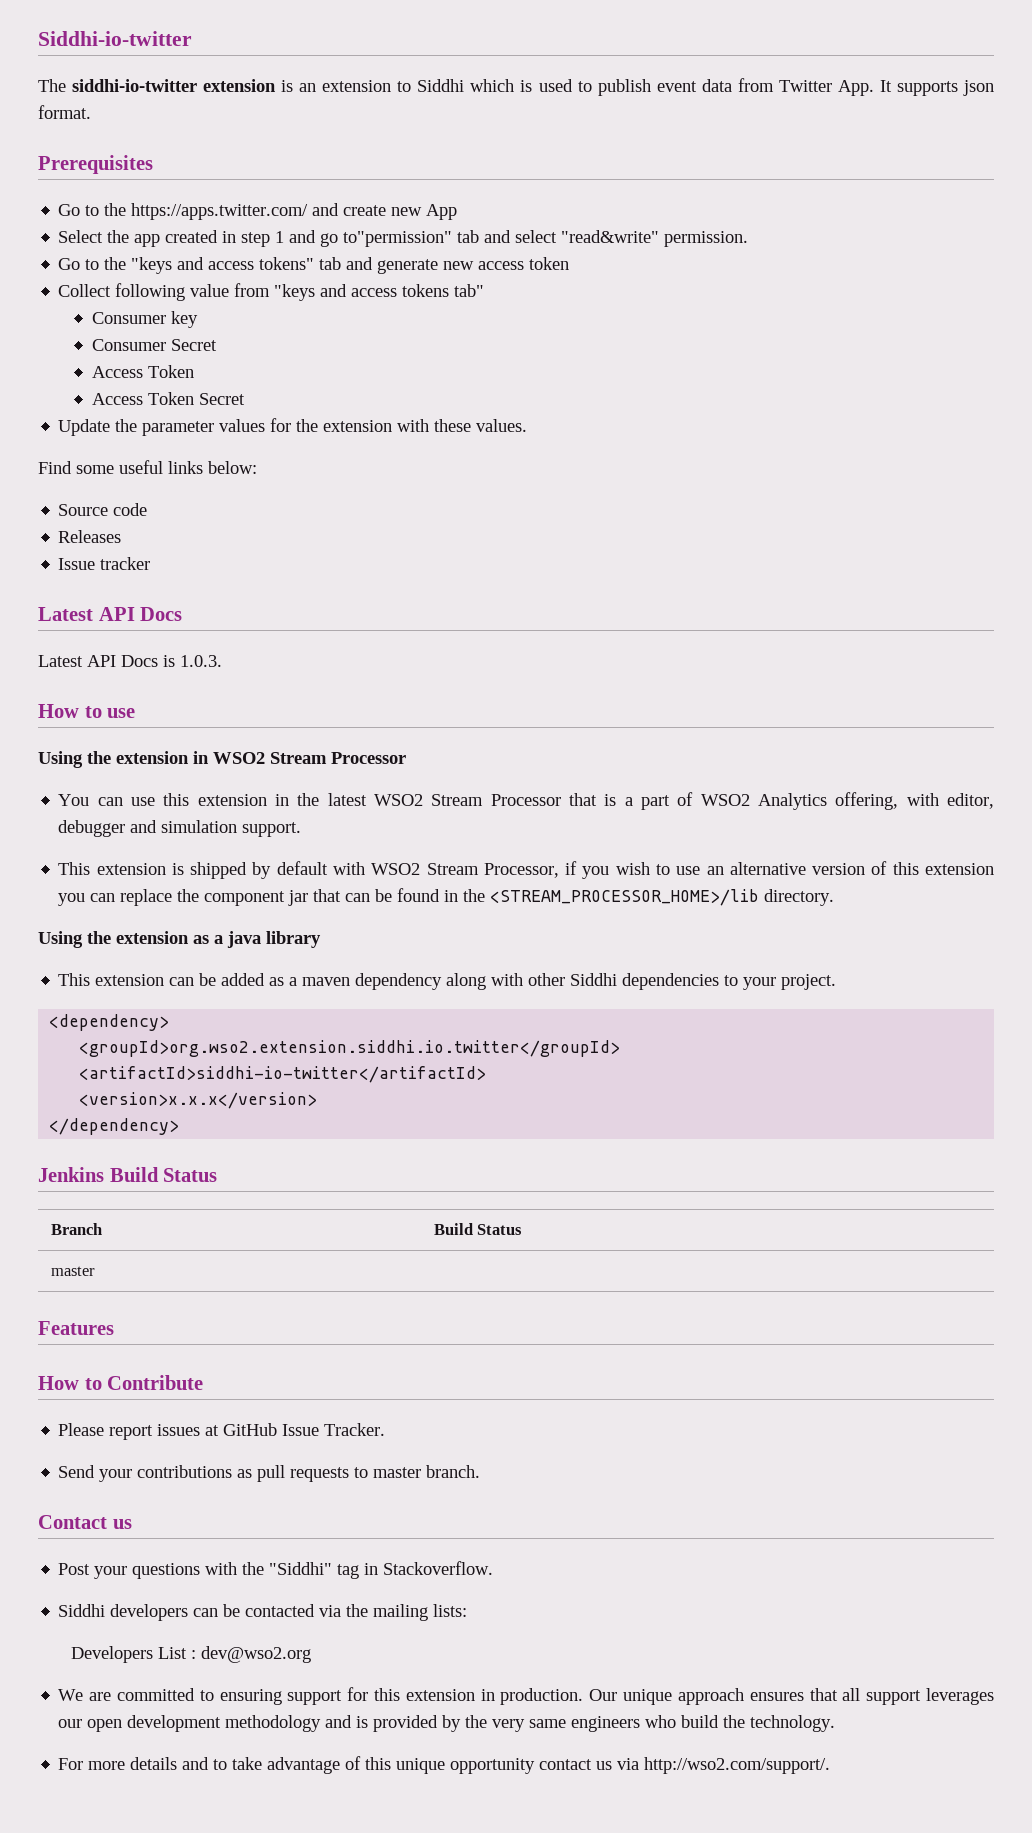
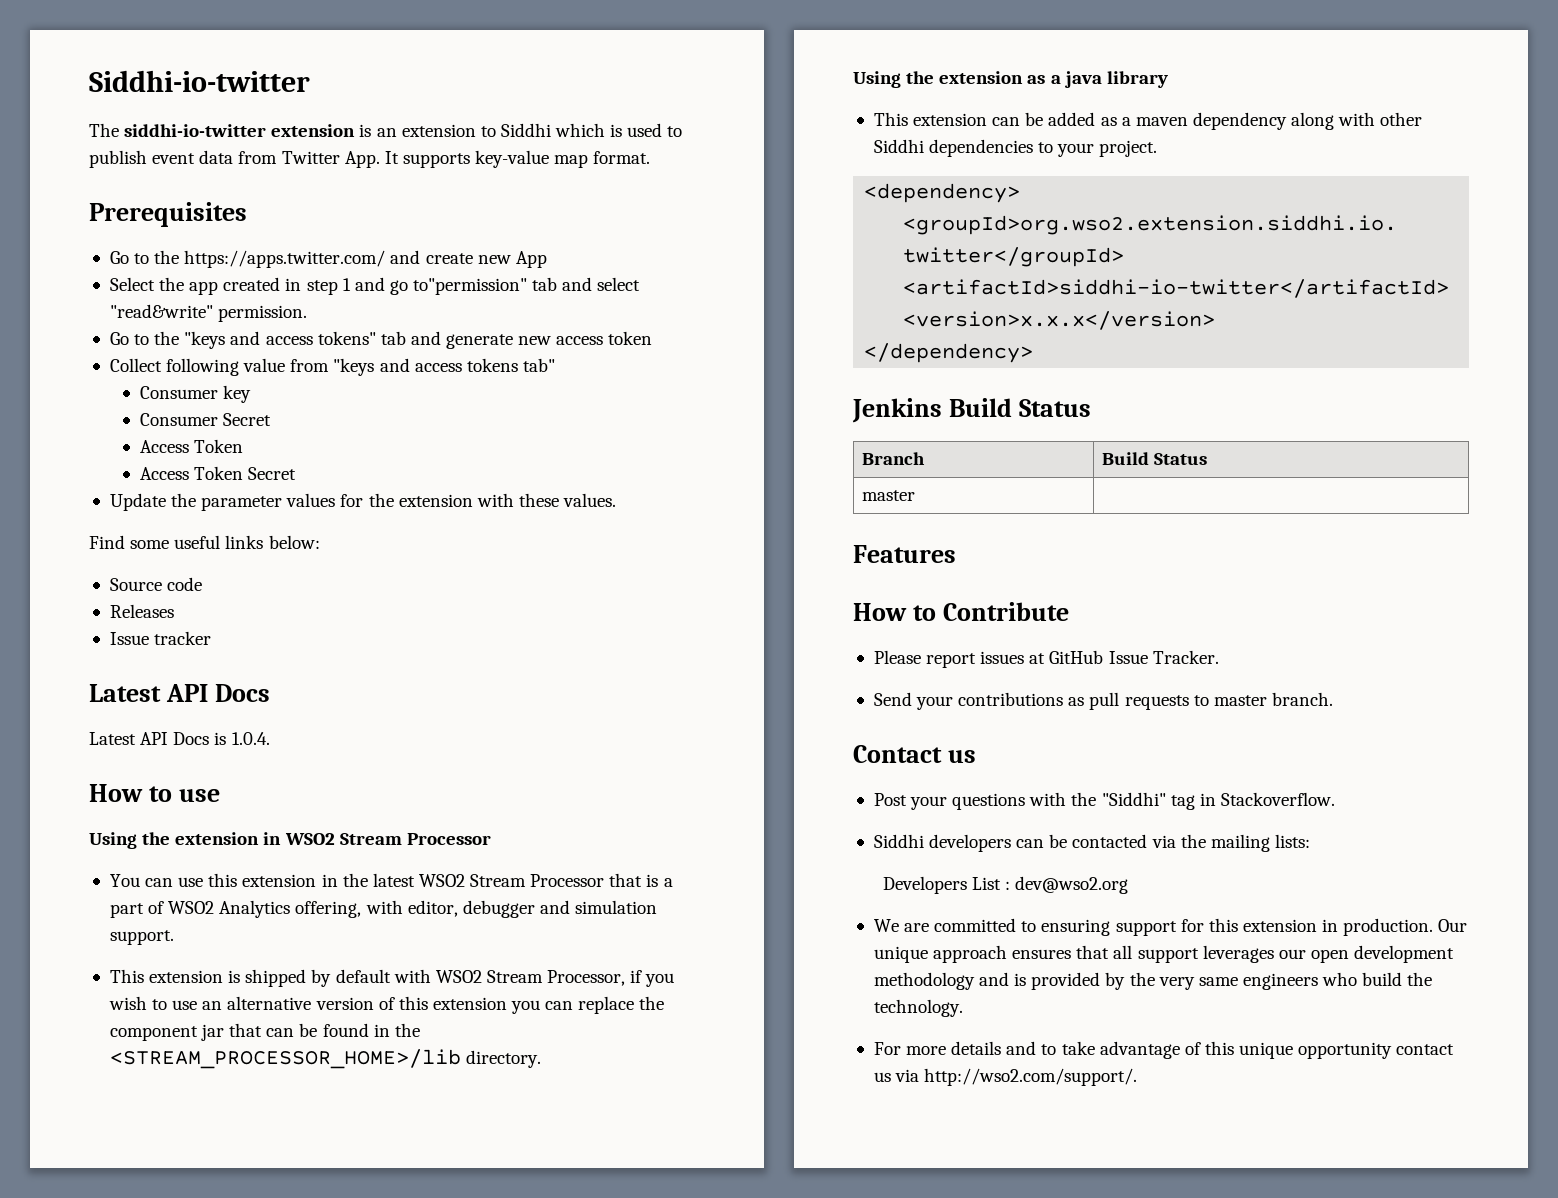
- The siddhi-io-twitter extension is an extension to Siddhi which is used to publish event data from Twitter App. It supports json format.
+ The siddhi-io-twitter extension is an extension to Siddhi which is used to publish event data from Twitter App. It supports key-value map format.
- Latest API Docs is 1.0.3.
+ Latest API Docs is 1.0.4.

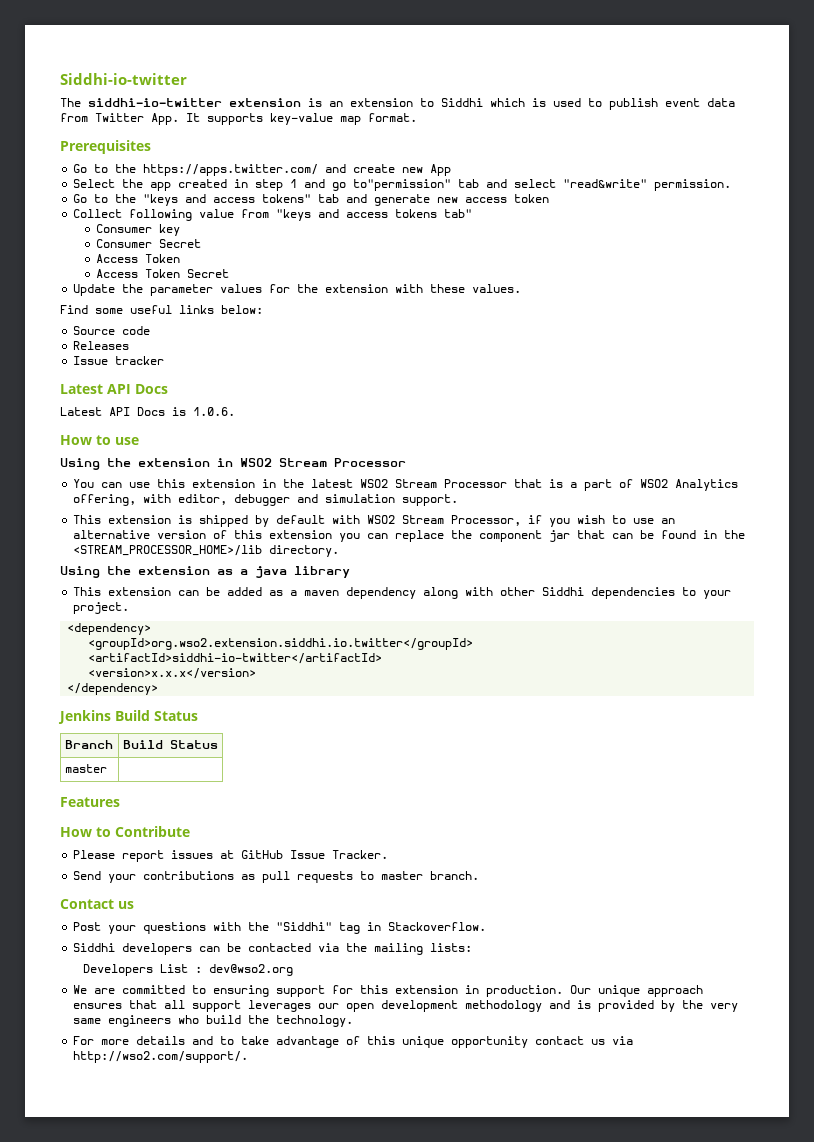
- Latest API Docs is 1.0.4.
+ Latest API Docs is 1.0.6.

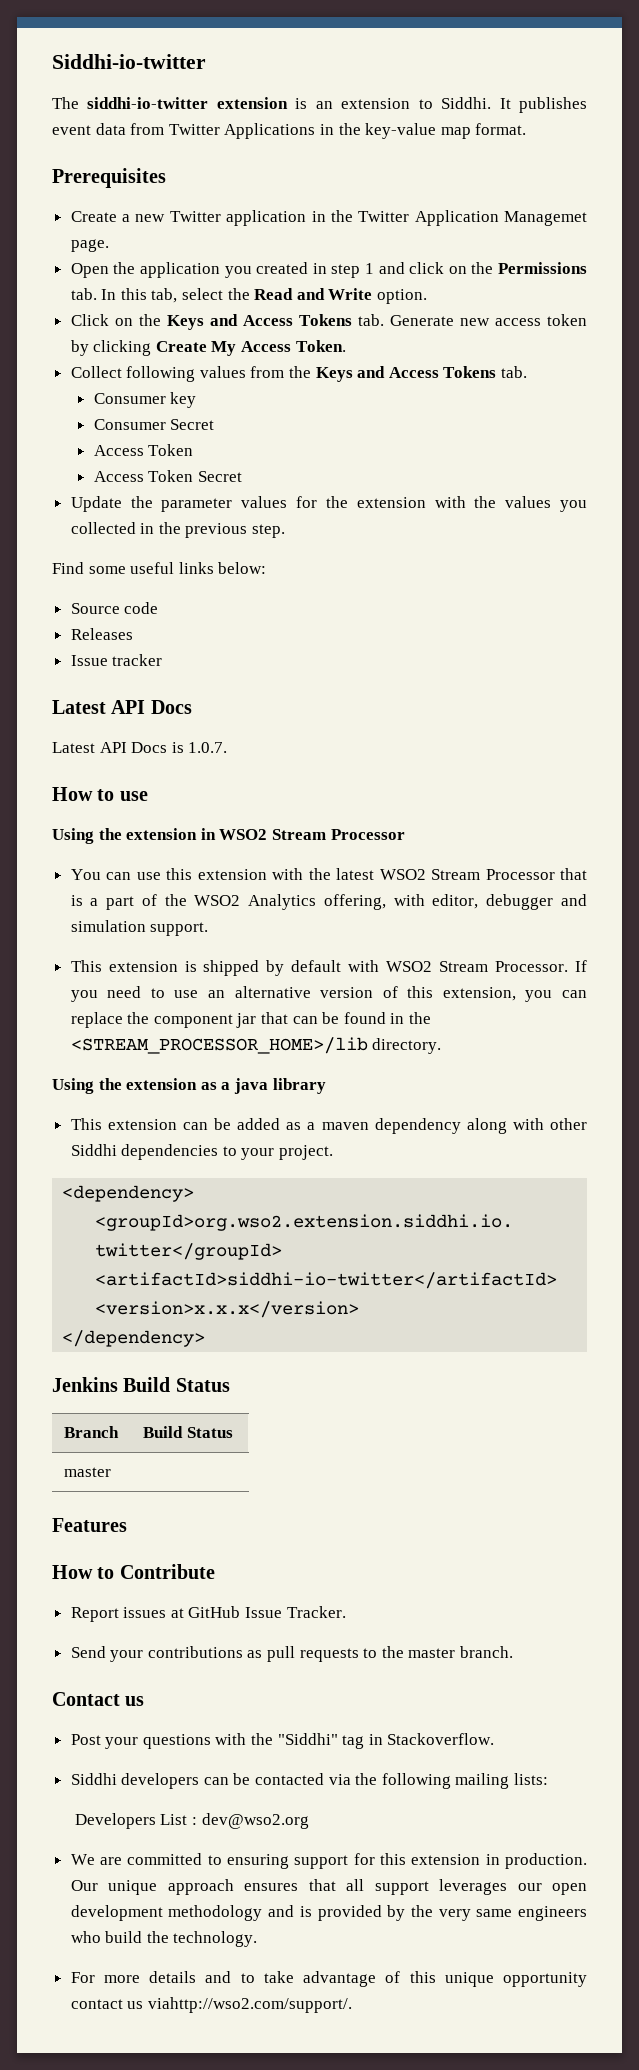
- The siddhi-io-twitter extension is an extension to Siddhi which is used to publish event data from Twitter App. It supports key-value map format.
+ The siddhi-io-twitter extension is an extension to Siddhi. It publishes event data from Twitter Applications in the key-value map format.
- Go to the https://apps.twitter.com/ and create new App
- Select the app created in step 1 and go to"permission" tab and select "read&write" permission.
- Go to the "keys and access tokens" tab and generate new access token
- Collect following value from "keys and access tokens tab"
+ Create a new Twitter application in the Twitter Application Managemet page.
+ Open the application you created in step 1 and click on the Permissions tab. In this tab, select the Read and Write option.
+ Click on the Keys and Access Tokens tab. Generate new access token by clicking Create My Access Token.
+ Collect following values from the Keys and Access Tokens tab.
- Update the parameter values for the extension with these values.
+ Update the parameter values for the extension with the values you collected in the previous step.
- Latest API Docs is 1.0.6.
+ Latest API Docs is 1.0.7.
- You can use this extension in the latest WSO2 Stream Processor that is a part of WSO2 Analytics offering, with editor, debugger and simulation support.
+ You can use this extension with the latest WSO2 Stream Processor that is a part of the WSO2 Analytics offering, with editor, debugger and simulation support.
- This extension is shipped by default with WSO2 Stream Processor, if you wish to use an alternative version of this extension you can replace the component jar that can be found in the <STREAM_PROCESSOR_HOME>/lib directory.
+ This extension is shipped by default with WSO2 Stream Processor. If you need to use an alternative version of this extension, you can replace the component jar that can be found in the <STREAM_PROCESSOR_HOME>/lib directory.
- Please report issues at GitHub Issue Tracker.
+ Report issues at GitHub Issue Tracker.
- Send your contributions as pull requests to master branch.
+ Send your contributions as pull requests to the master branch.
- Siddhi developers can be contacted via the mailing lists:
+ Siddhi developers can be contacted via the following mailing lists:
- For more details and to take advantage of this unique opportunity contact us via http://wso2.com/support/.
+ For more details and to take advantage of this unique opportunity contact us viahttp://wso2.com/support/.

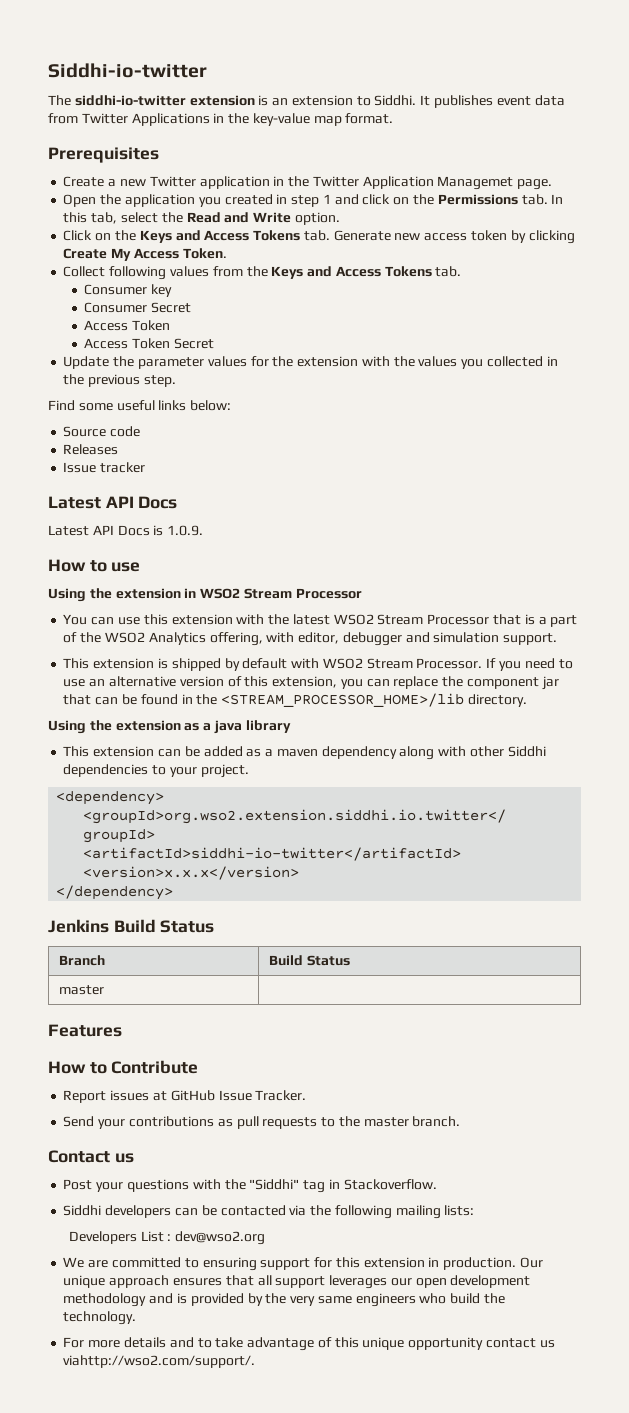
- Latest API Docs is 1.0.7.
+ Latest API Docs is 1.0.9.

